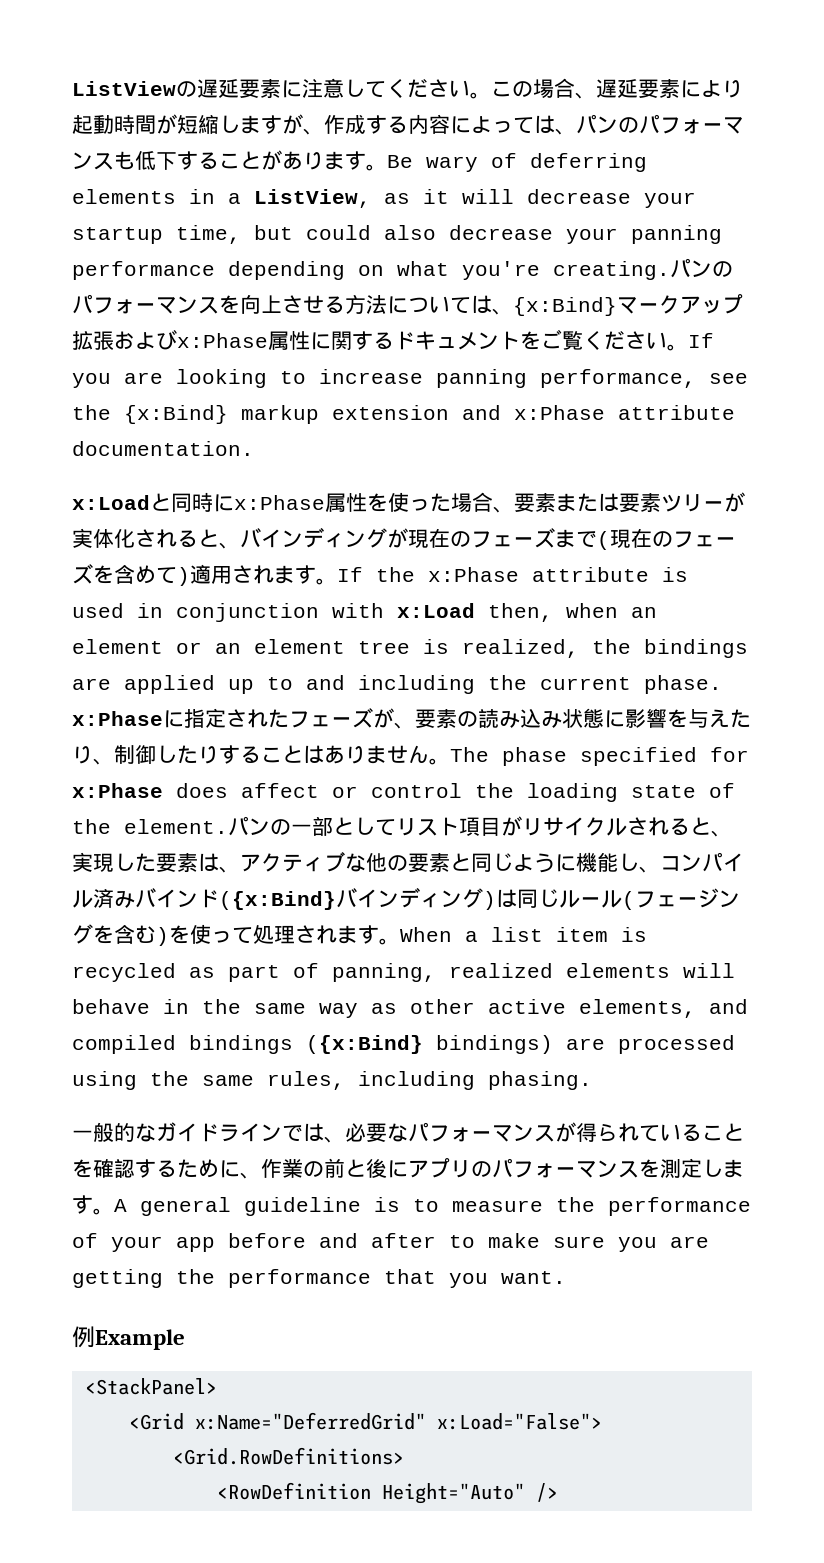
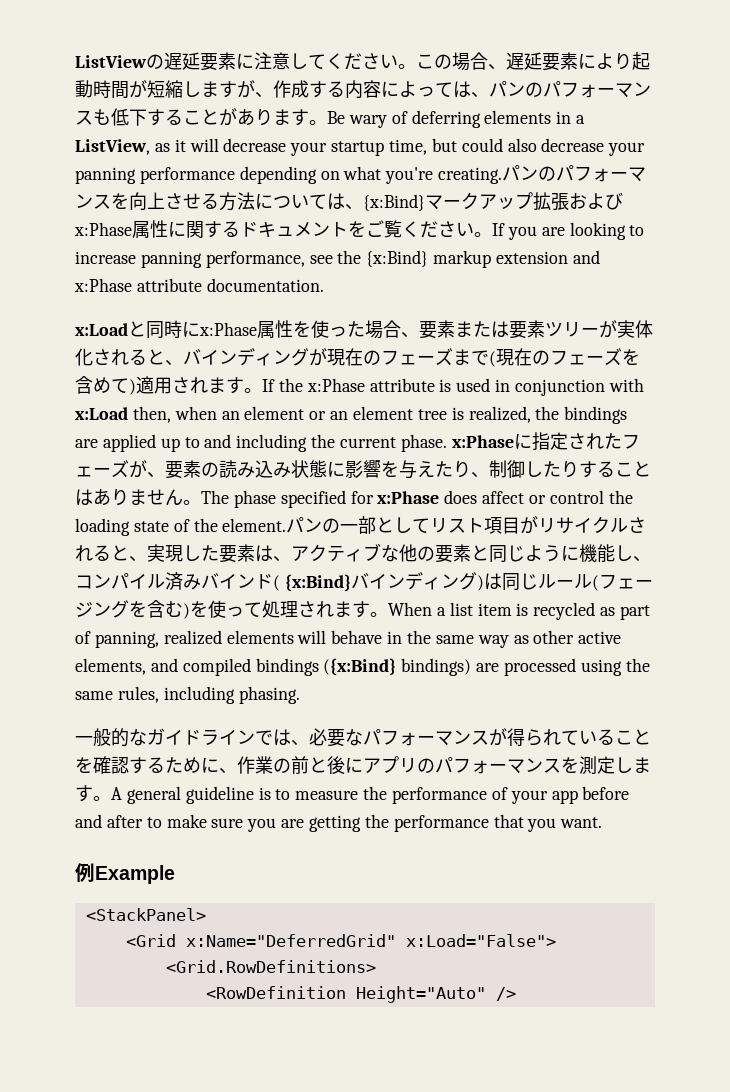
- パンの一部としてリスト項目がリサイクルされると、実現した要素は、アクティブな他の要素と同じように機能し、コンパイル済みバインド({x:Bind}バインディング)は同じルール(フェージングを含む)を使って処理されます。
+ パンの一部としてリスト項目がリサイクルされると、実現した要素は、アクティブな他の要素と同じように機能し、コンパイル済みバインド( {x:Bind}バインディング)は同じルール(フェージングを含む)を使って処理されます。

